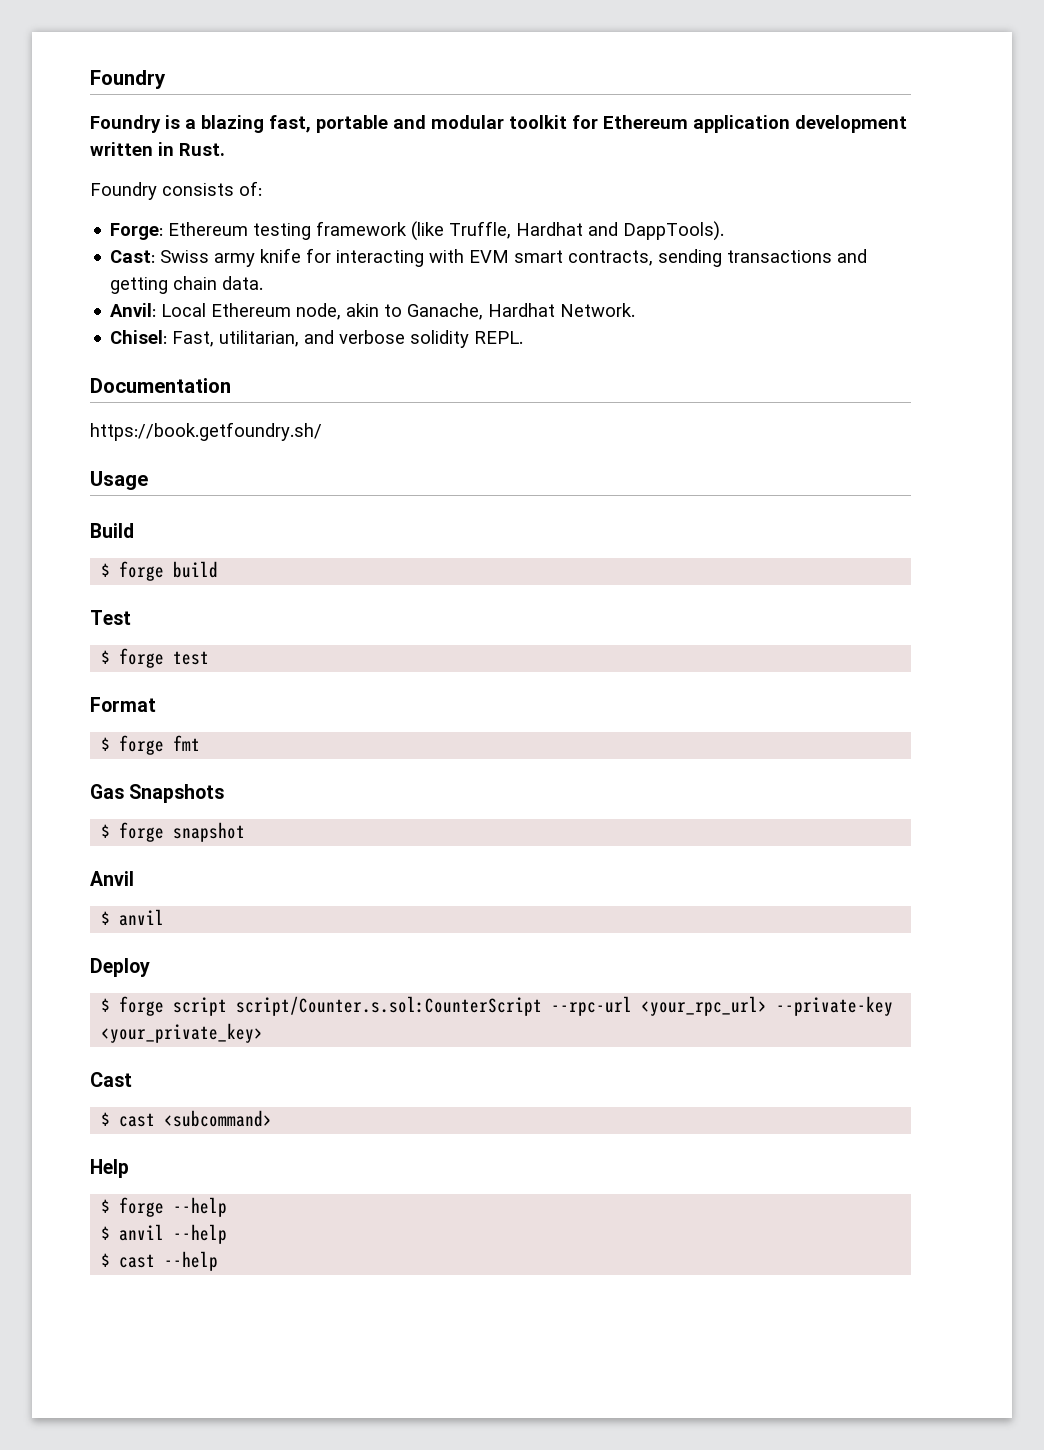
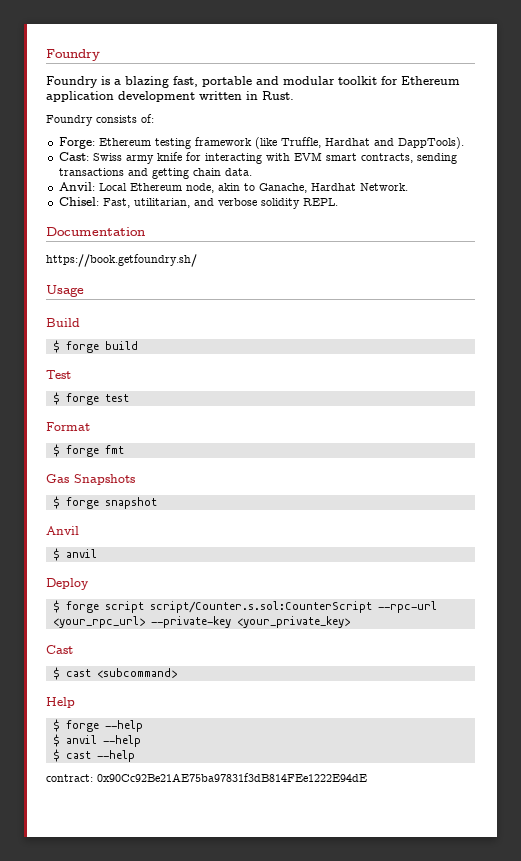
+ contract: 0x90Cc92Be21AE75ba97831f3dB814FEe1222E94dE

